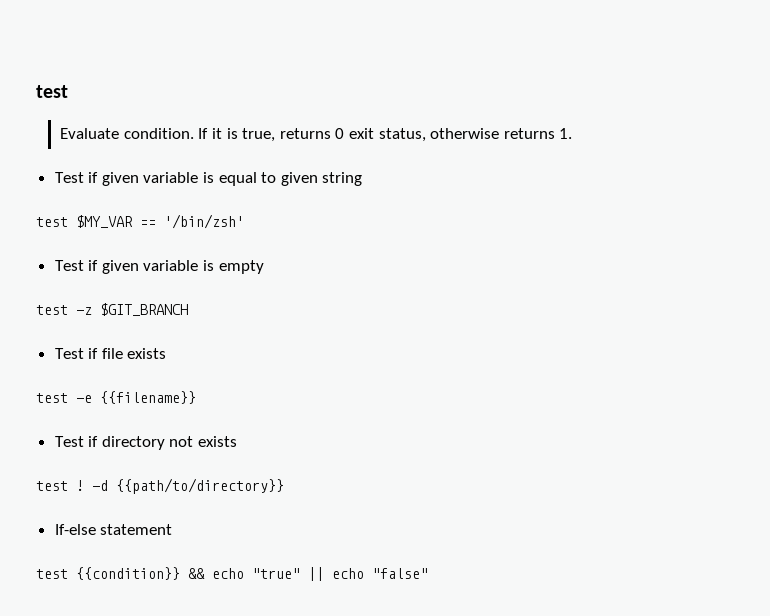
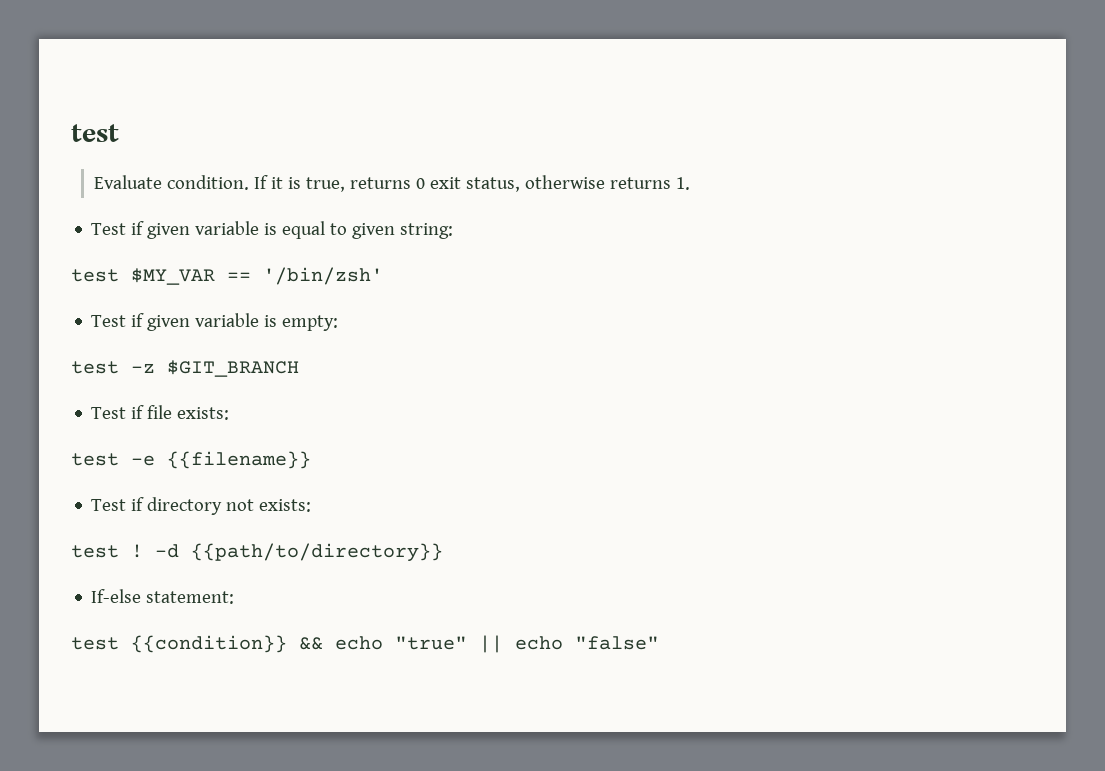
- Test if given variable is equal to given string
+ Test if given variable is equal to given string:
- Test if given variable is empty
+ Test if given variable is empty:
- Test if file exists
+ Test if file exists:
- Test if directory not exists
+ Test if directory not exists:
- If-else statement
+ If-else statement:

